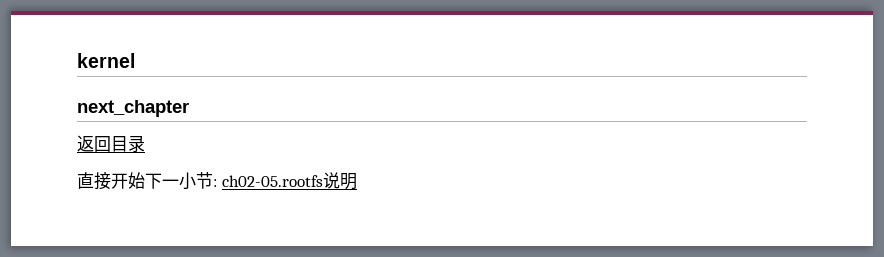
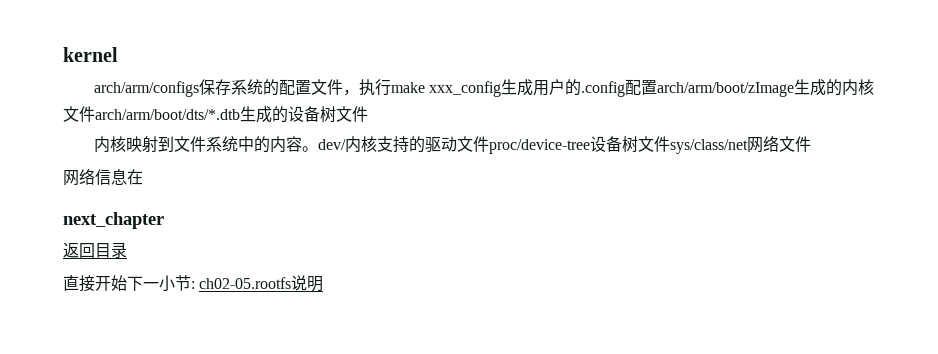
+ arch/arm/configs保存系统的配置文件，执行make xxx_config生成用户的.config配置arch/arm/boot/zImage生成的内核文件arch/arm/boot/dts/*.dtb生成的设备树文件
+ 内核映射到文件系统中的内容。dev/内核支持的驱动文件proc/device-tree设备树文件sys/class/net网络文件
+ 网络信息在

